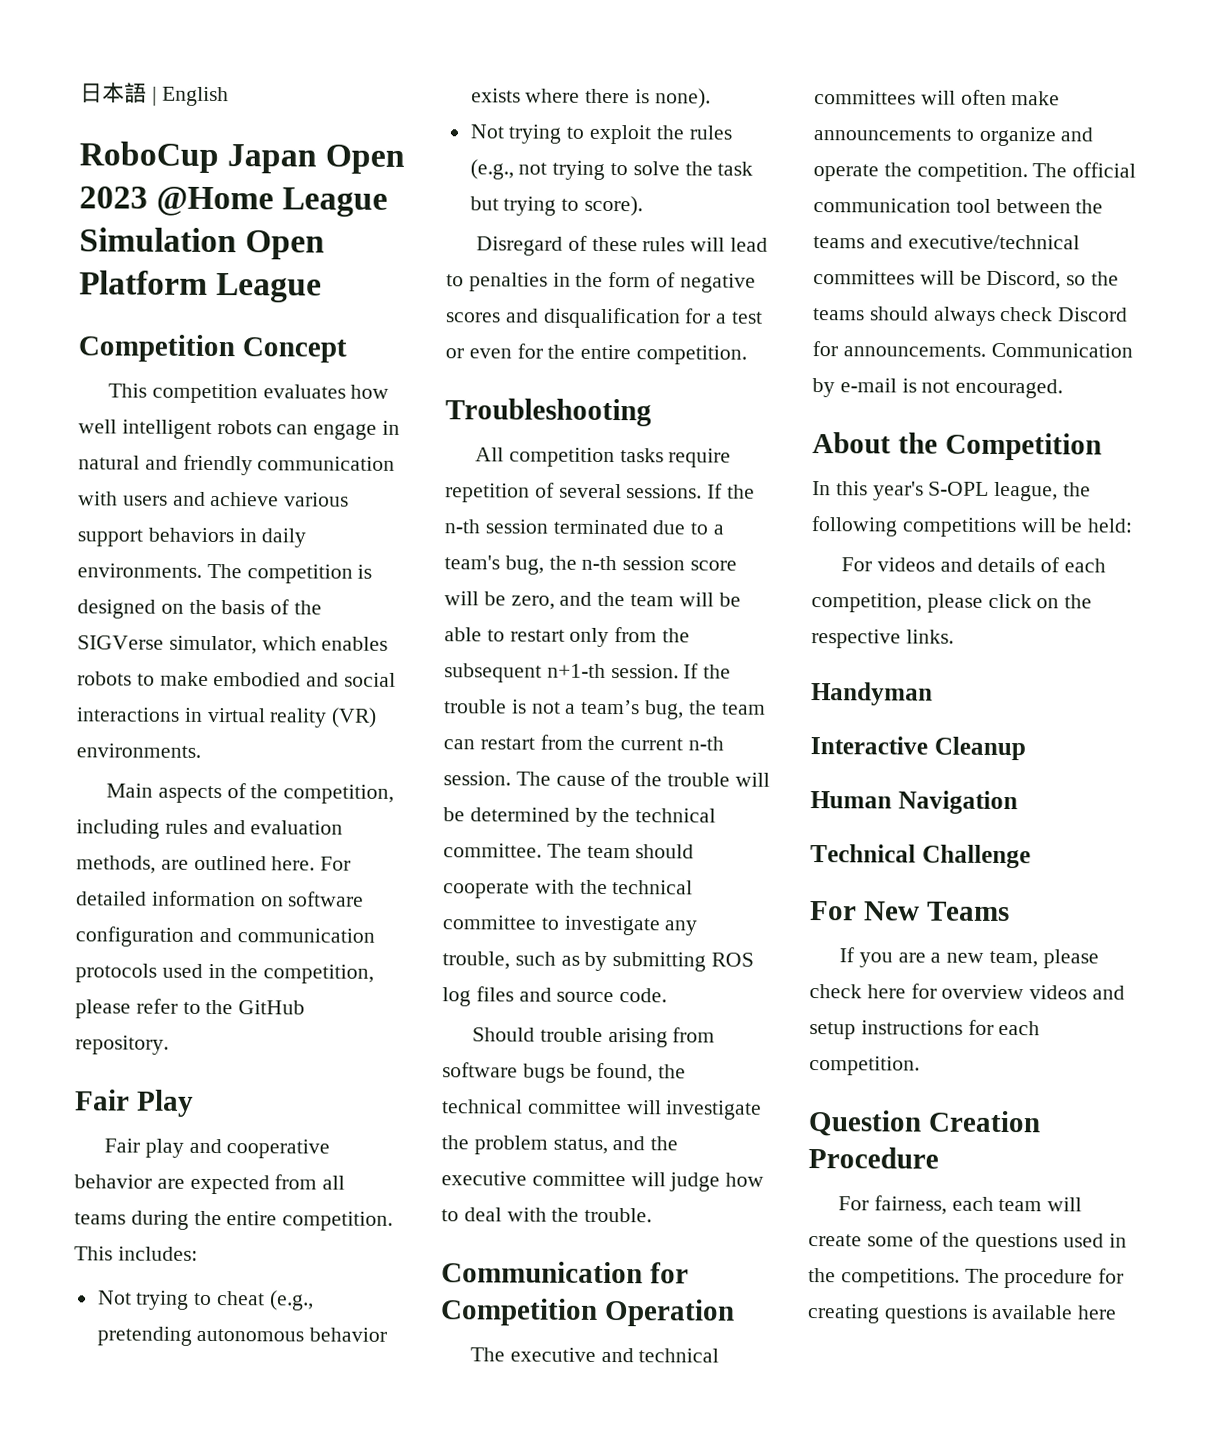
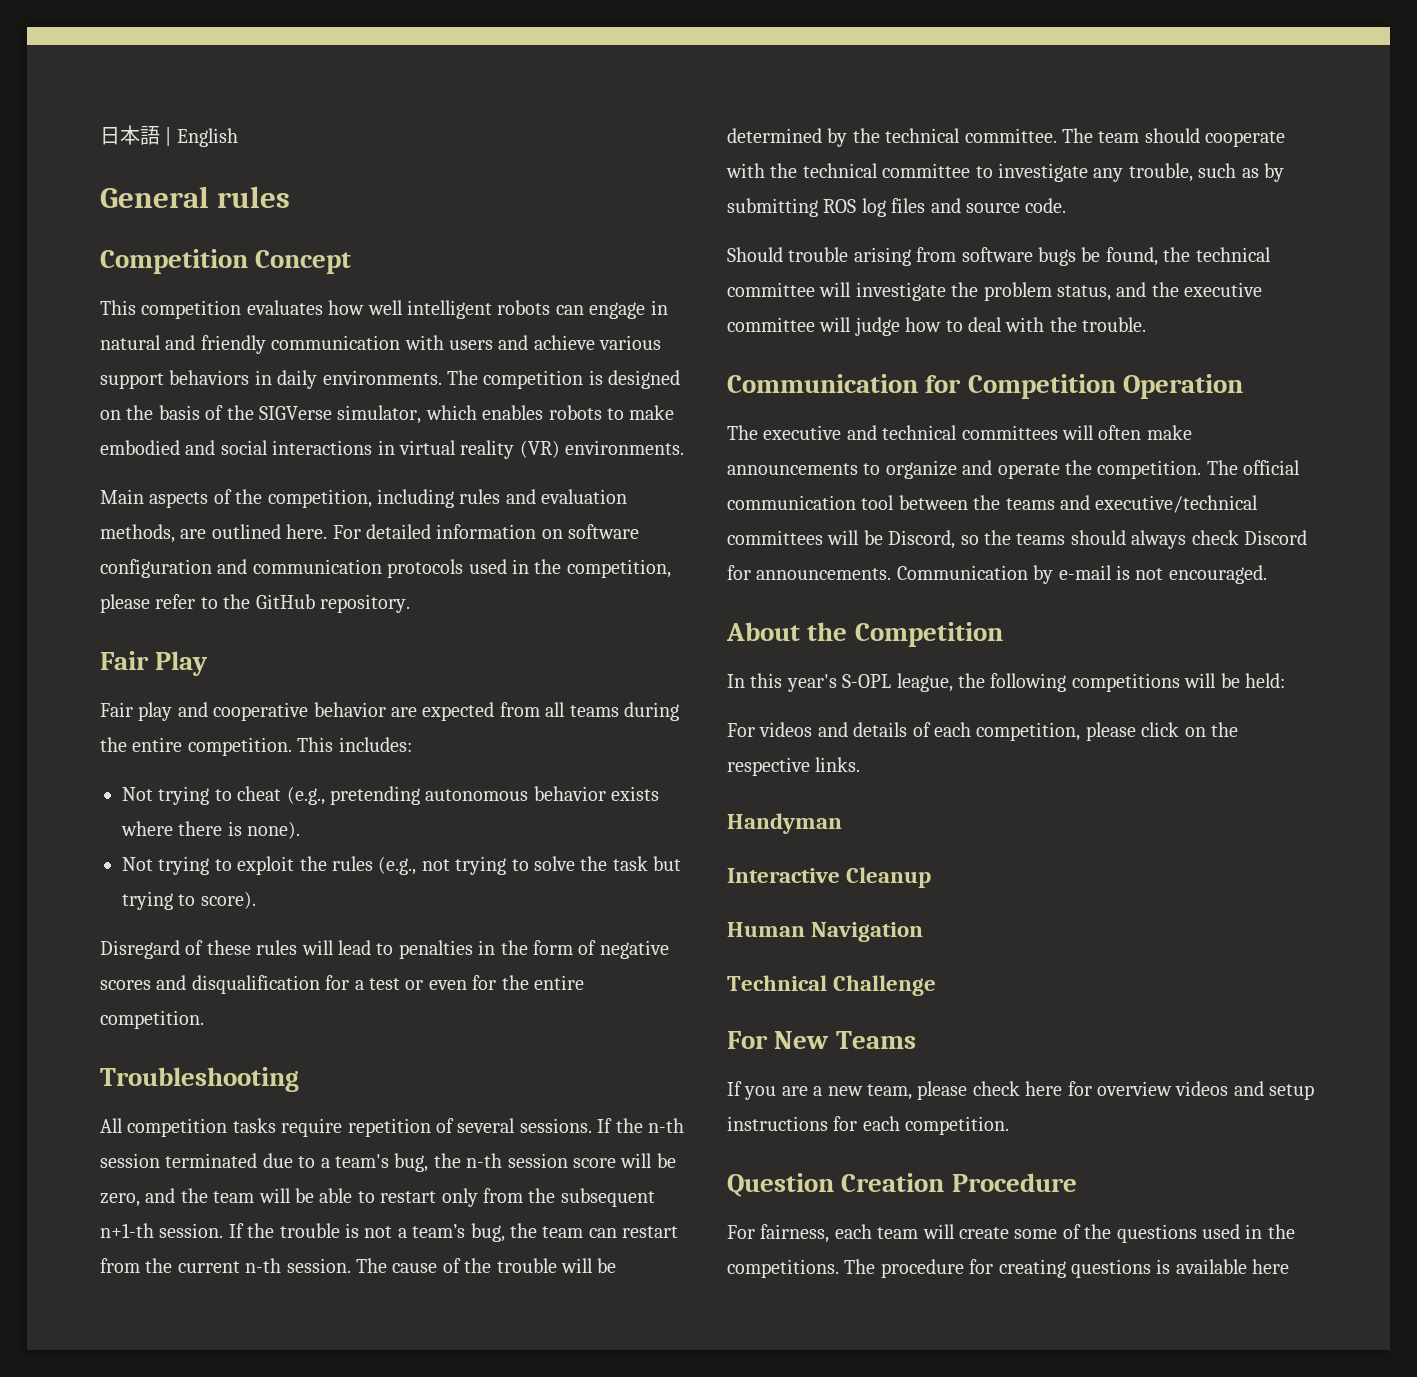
- RoboCup Japan Open 2023 @Home League Simulation Open Platform League
+ General rules

